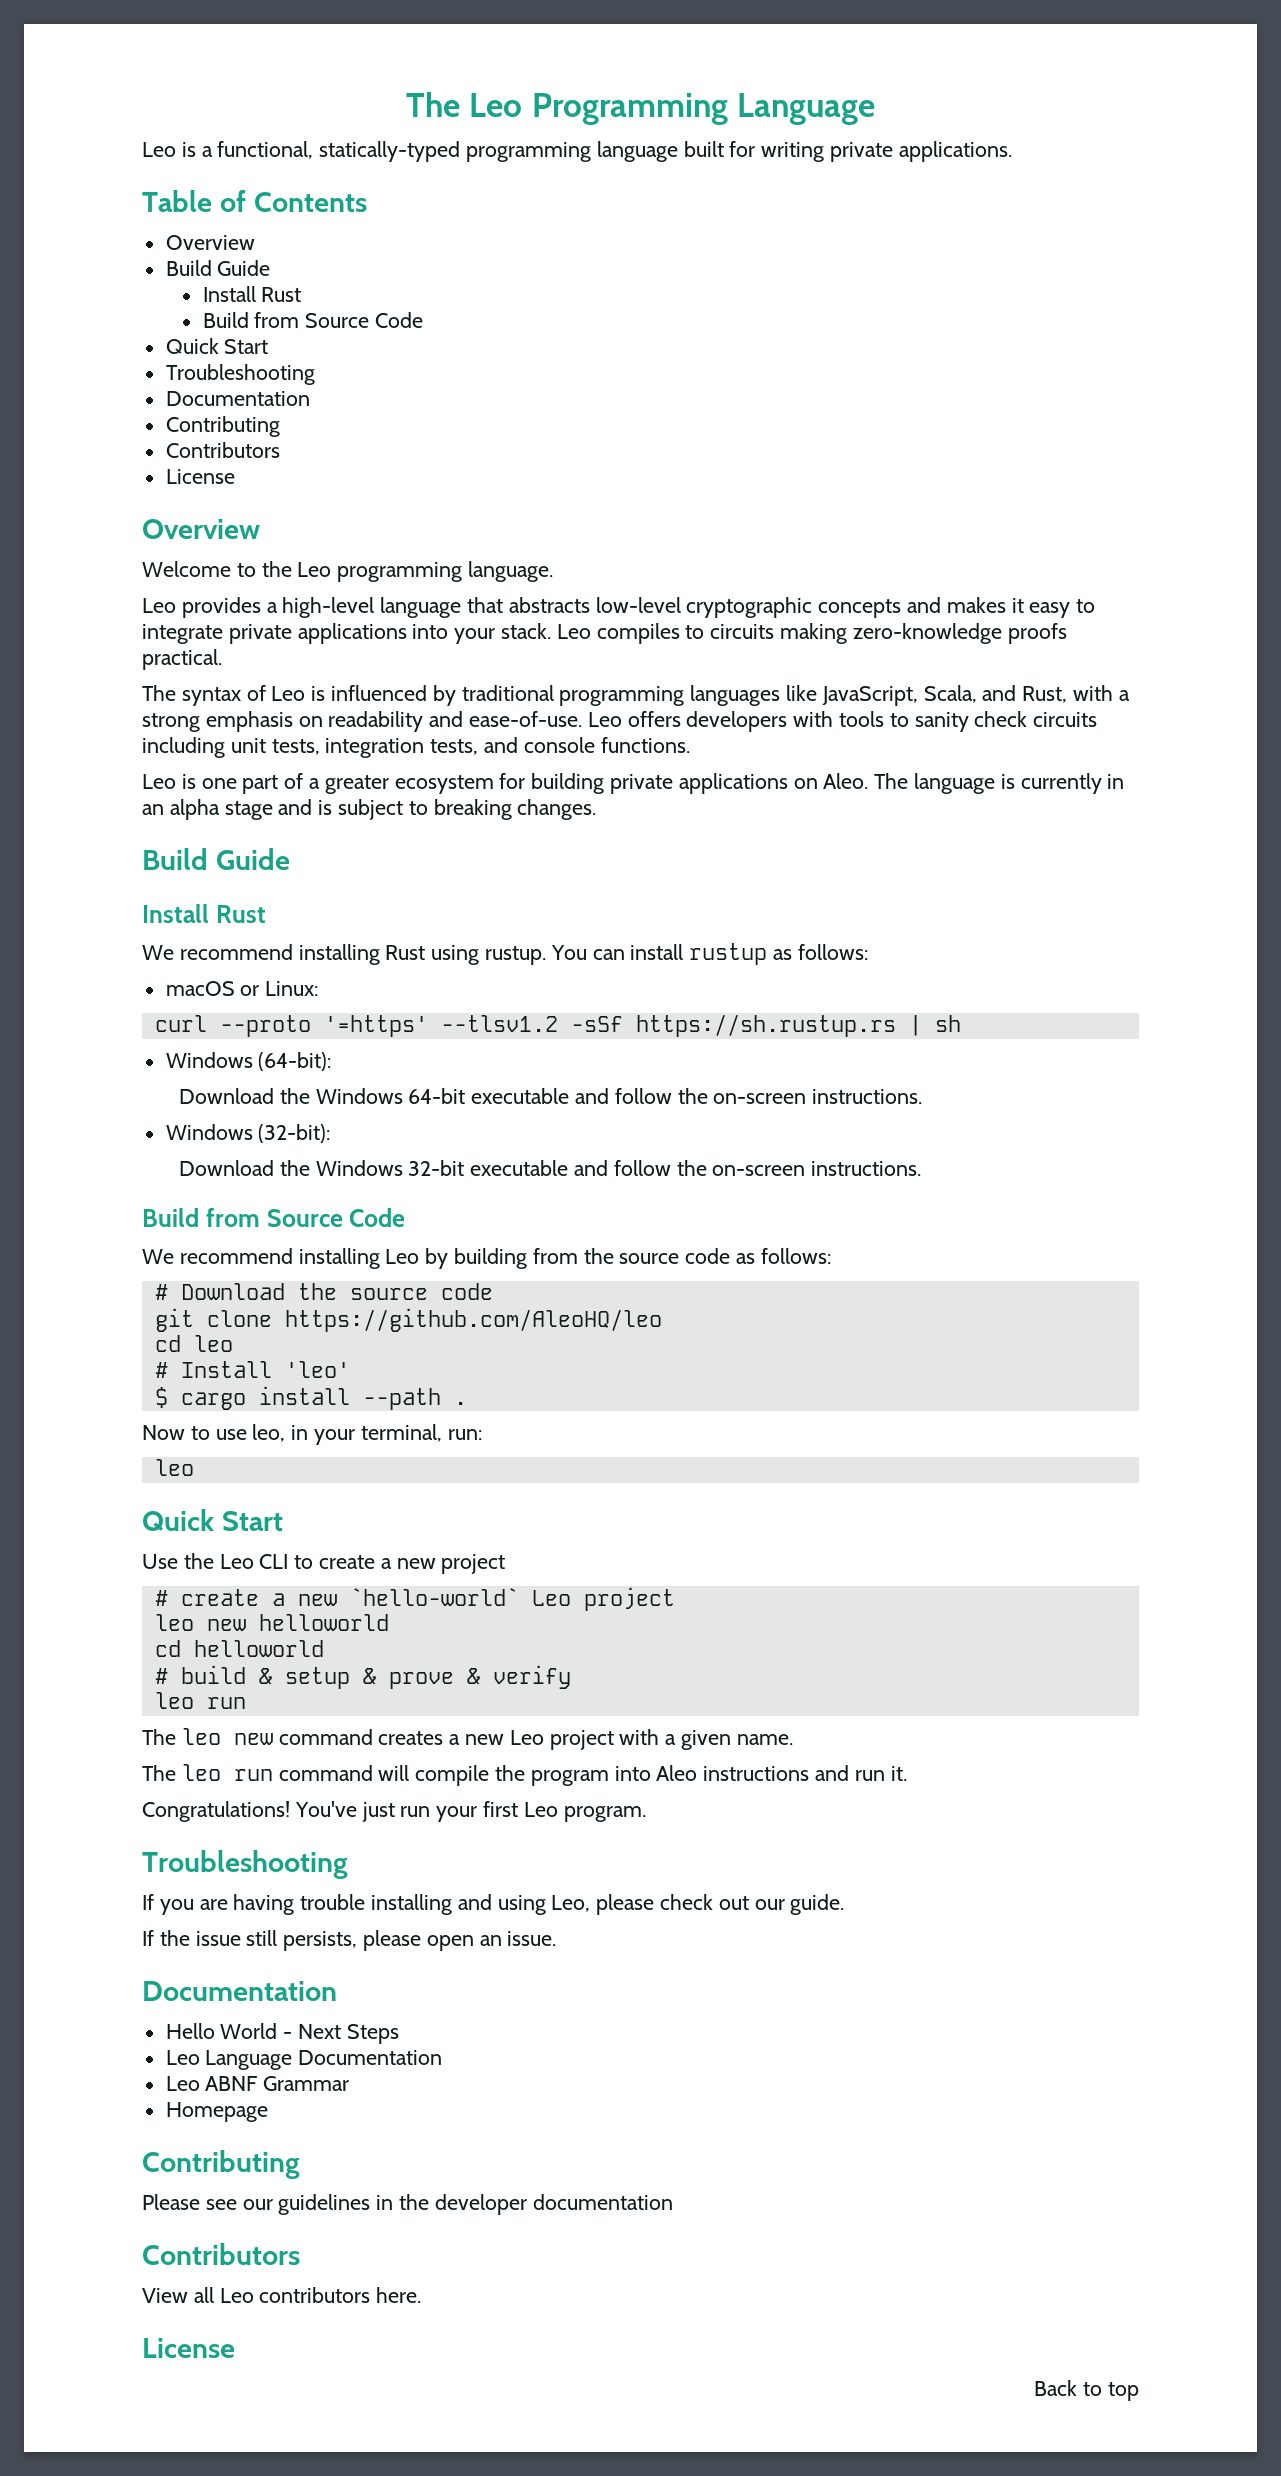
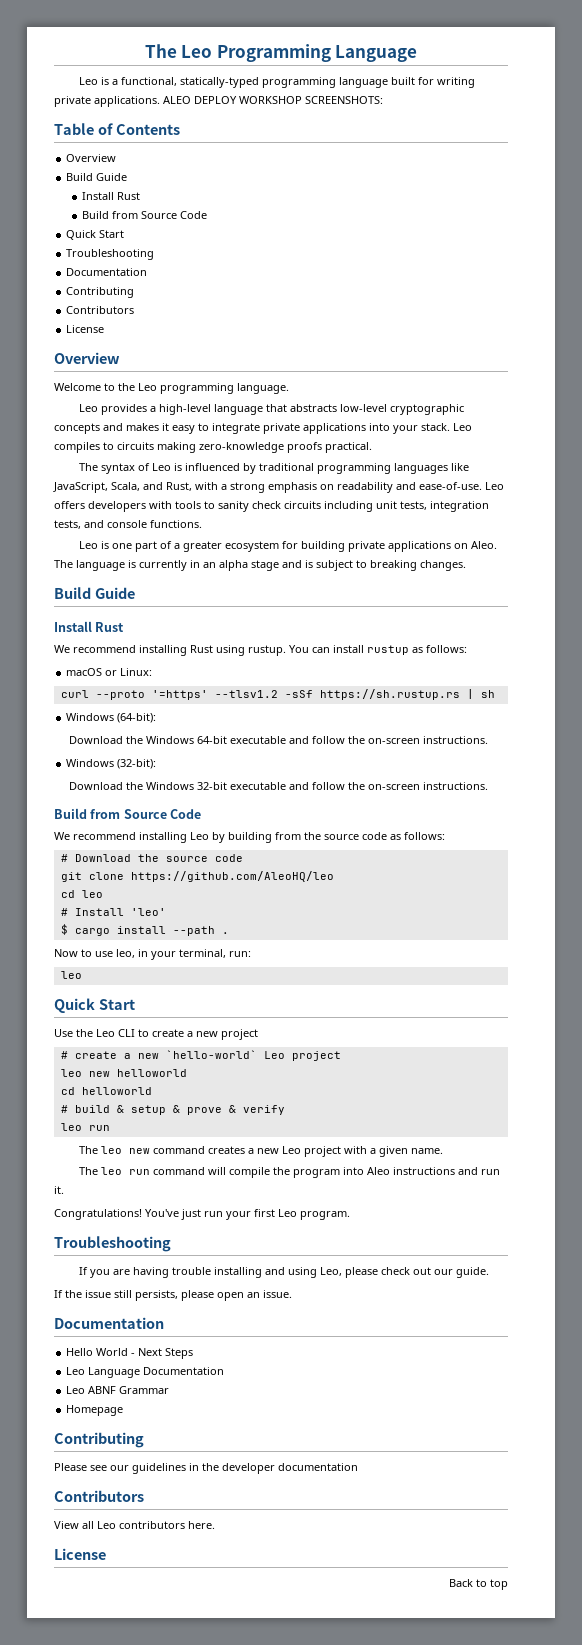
+ ALEO DEPLOY WORKSHOP SCREENSHOTS:

